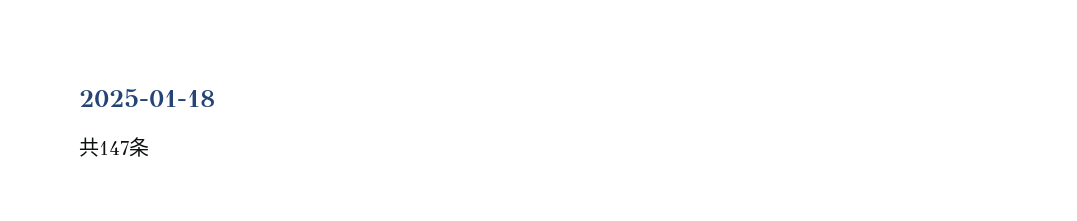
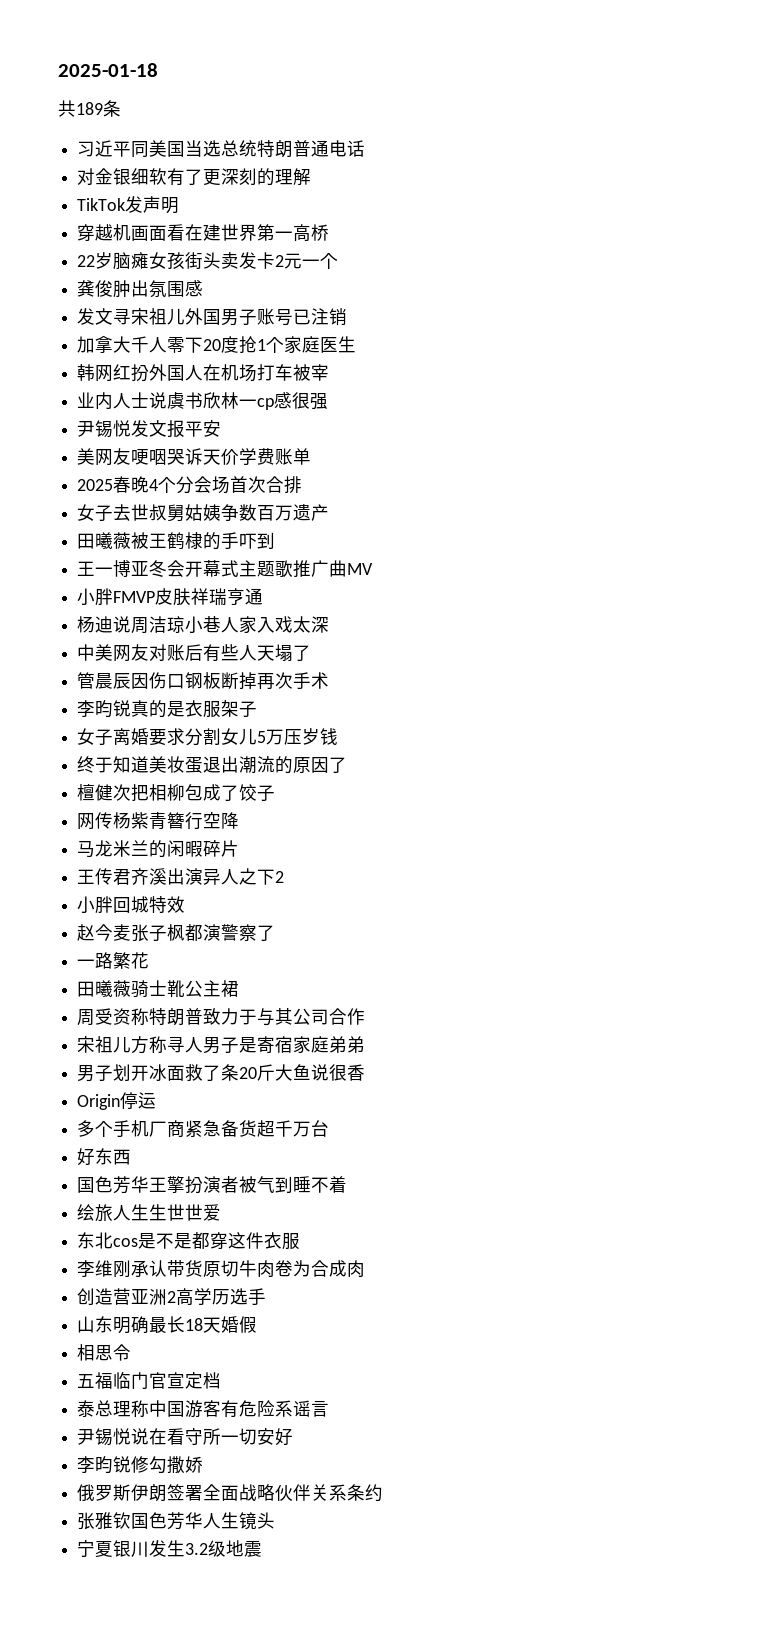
- 共147条
+ 共189条
+ 习近平同美国当选总统特朗普通电话
+ 对金银细软有了更深刻的理解
+ TikTok发声明
+ 穿越机画面看在建世界第一高桥
+ 22岁脑瘫女孩街头卖发卡2元一个
+ 龚俊肿出氛围感
+ 发文寻宋祖儿外国男子账号已注销
+ 加拿大千人零下20度抢1个家庭医生
+ 韩网红扮外国人在机场打车被宰
+ 业内人士说虞书欣林一cp感很强
+ 尹锡悦发文报平安
+ 美网友哽咽哭诉天价学费账单
+ 2025春晚4个分会场首次合排
+ 女子去世叔舅姑姨争数百万遗产
+ 田曦薇被王鹤棣的手吓到
+ 王一博亚冬会开幕式主题歌推广曲MV
+ 小胖FMVP皮肤祥瑞亨通
+ 杨迪说周洁琼小巷人家入戏太深
+ 中美网友对账后有些人天塌了
+ 管晨辰因伤口钢板断掉再次手术
+ 李昀锐真的是衣服架子
+ 女子离婚要求分割女儿5万压岁钱
+ 终于知道美妆蛋退出潮流的原因了
+ 檀健次把相柳包成了饺子
+ 网传杨紫青簪行空降
+ 马龙米兰的闲暇碎片
+ 王传君齐溪出演异人之下2
+ 小胖回城特效
+ 赵今麦张子枫都演警察了
+ 一路繁花
+ 田曦薇骑士靴公主裙
+ 周受资称特朗普致力于与其公司合作
+ 宋祖儿方称寻人男子是寄宿家庭弟弟
+ 男子划开冰面救了条20斤大鱼说很香
+ Origin停运
+ 多个手机厂商紧急备货超千万台
+ 好东西
+ 国色芳华王擎扮演者被气到睡不着
+ 绘旅人生生世世爱
+ 东北cos是不是都穿这件衣服
+ 李维刚承认带货原切牛肉卷为合成肉
+ 创造营亚洲2高学历选手
+ 山东明确最长18天婚假
+ 相思令
+ 五福临门官宣定档
+ 泰总理称中国游客有危险系谣言
+ 尹锡悦说在看守所一切安好
+ 李昀锐修勾撒娇
+ 俄罗斯伊朗签署全面战略伙伴关系条约
+ 张雅钦国色芳华人生镜头
+ 宁夏银川发生3.2级地震

